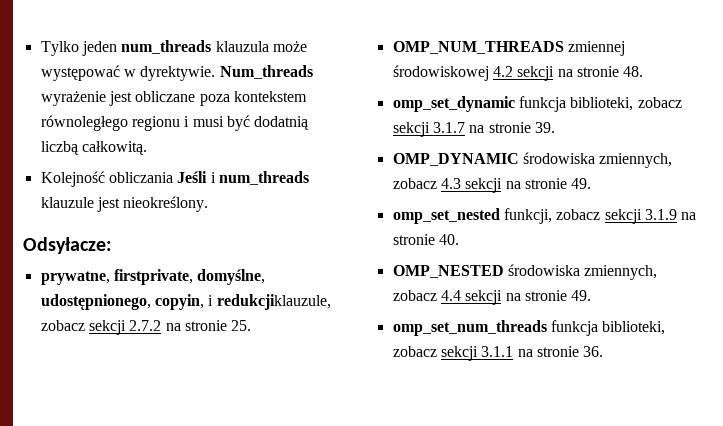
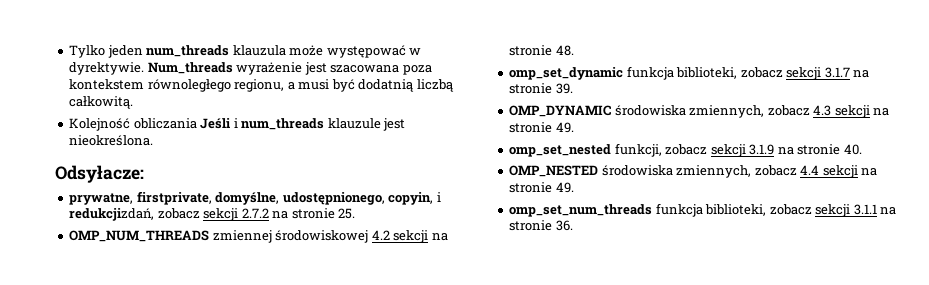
- Num_threads wyrażenie jest obliczane poza kontekstem równoległego regionu i musi być dodatnią liczbą całkowitą.
+ Num_threads wyrażenie jest szacowana poza kontekstem równoległego regionu, a musi być dodatnią liczbą całkowitą.
- Kolejność obliczania Jeśli i num_threads klauzule jest nieokreślony.
+ Kolejność obliczania Jeśli i num_threads klauzule jest nieokreślona.
- prywatne, firstprivate, domyślne, udostępnionego, copyin, i redukcjiklauzule, zobacz sekcji 2.7.2 na stronie 25.
+ prywatne, firstprivate, domyślne, udostępnionego, copyin, i redukcjizdań, zobacz sekcji 2.7.2 na stronie 25.

